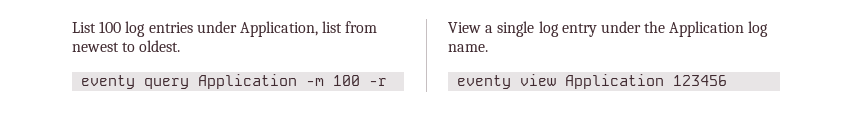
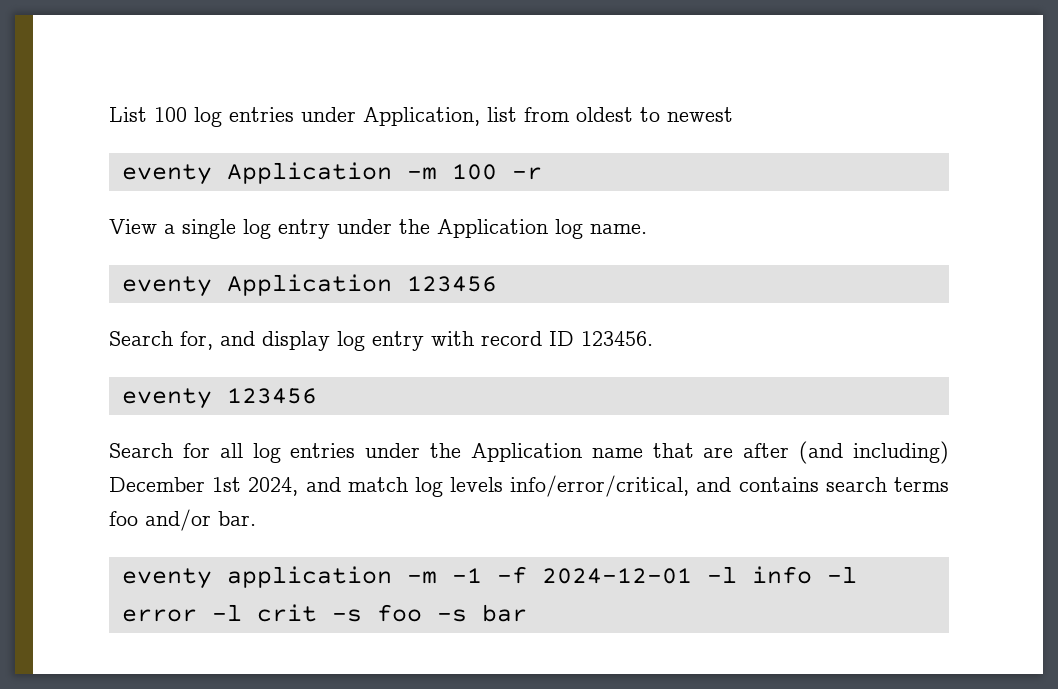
- List 100 log entries under Application, list from newest to oldest.
- eventy query Application -m 100 -r
+ List 100 log entries under Application, list from oldest to newest
+ eventy Application -m 100 -r
- eventy view Application 123456
+ eventy Application 123456
+ Search for, and display log entry with record ID 123456.
+ eventy 123456
+ Search for all log entries under the Application name that are after (and including) December 1st 2024, and match log levels info/error/critical, and contains search terms foo and/or bar.
+ eventy application -m -1 -f 2024-12-01 -l info -l error -l crit -s foo -s bar

